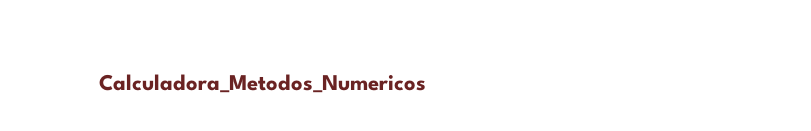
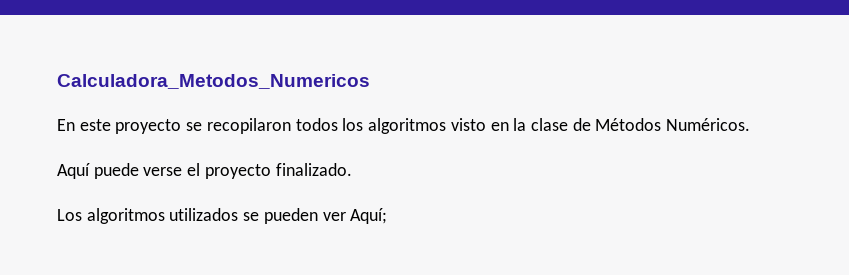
+ En este proyecto se recopilaron todos los algoritmos visto en la clase de Métodos Numéricos.
+ Aquí puede verse el proyecto finalizado.
+ Los algoritmos utilizados se pueden ver Aquí;

